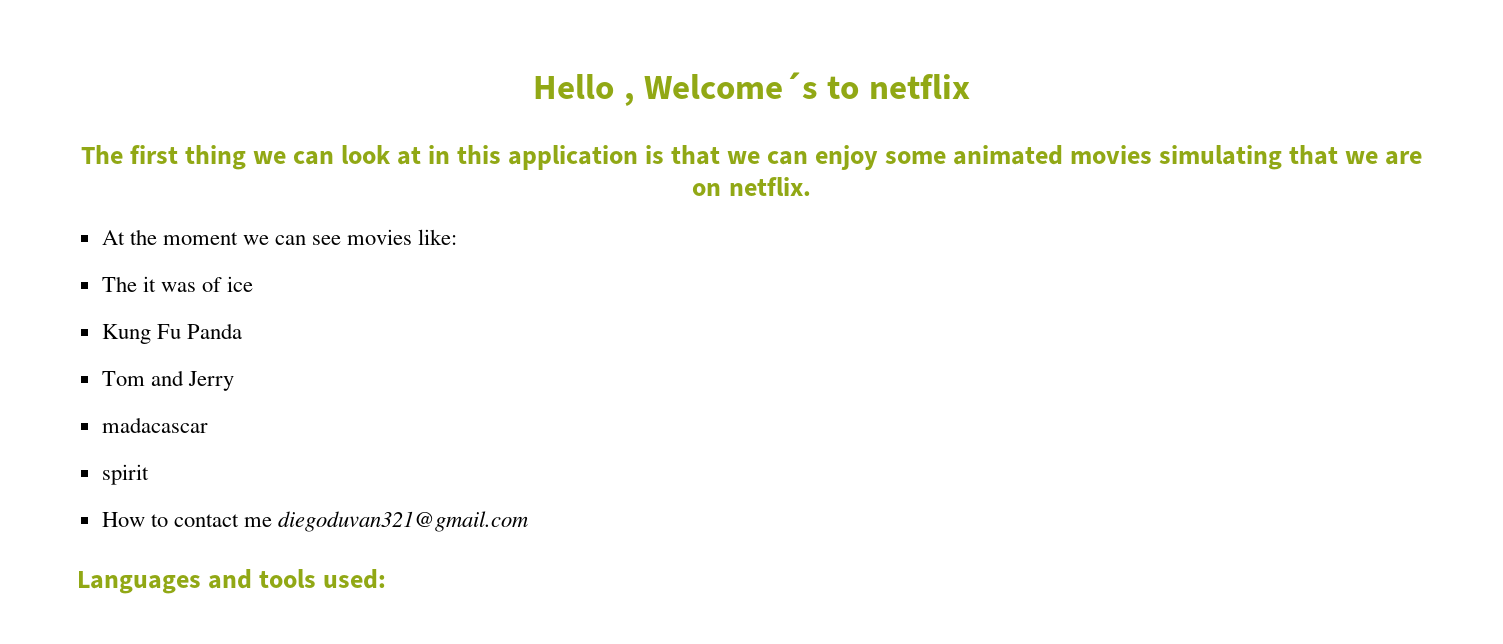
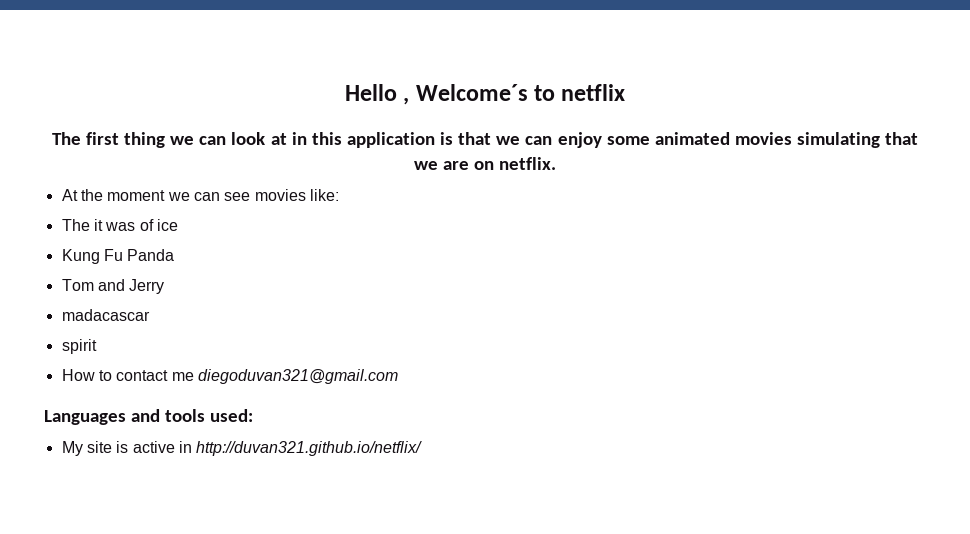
+ My site is active in http://duvan321.github.io/netflix/

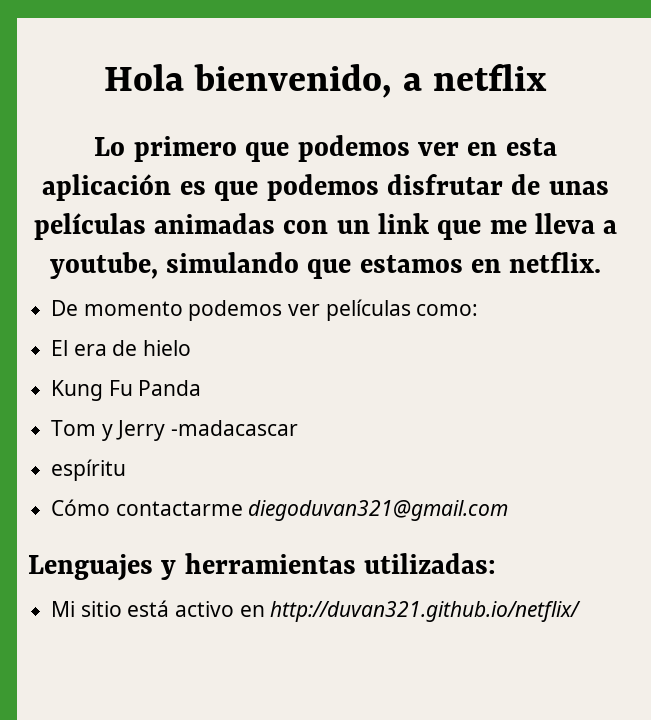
- Hello , Welcome´s to netflix
- The first thing we can look at in this application is that we can enjoy some animated movies simulating that we are on netflix.
- At the moment we can see movies like:
- The it was of ice
+ Hola bienvenido, a netflix
+ Lo primero que podemos ver en esta aplicación es que podemos disfrutar de unas películas animadas con un link que me lleva a youtube, simulando que estamos en netflix.
+ De momento podemos ver películas como:
+ El era de hielo
- Tom and Jerry
- madacascar
- spirit
- How to contact me diegoduvan321@gmail.com
- Languages and tools used:
- My site is active in http://duvan321.github.io/netflix/
+ Tom y Jerry -madacascar
+ espíritu
+ Cómo contactarme diegoduvan321@gmail.com
+ Lenguajes y herramientas utilizadas:
+ Mi sitio está activo en http://duvan321.github.io/netflix/

